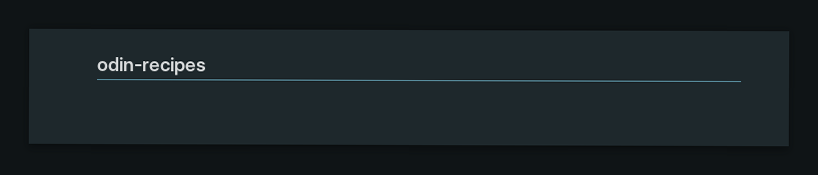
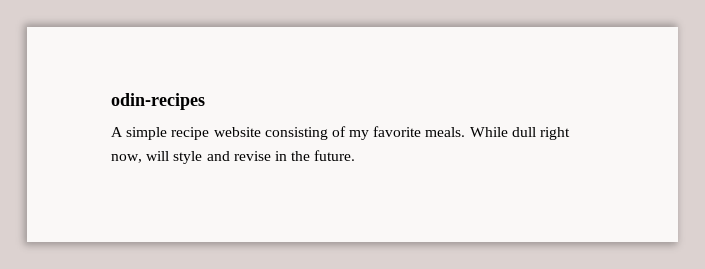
+ A simple recipe website consisting of my favorite meals. While dull right now, will style and revise in the future.

